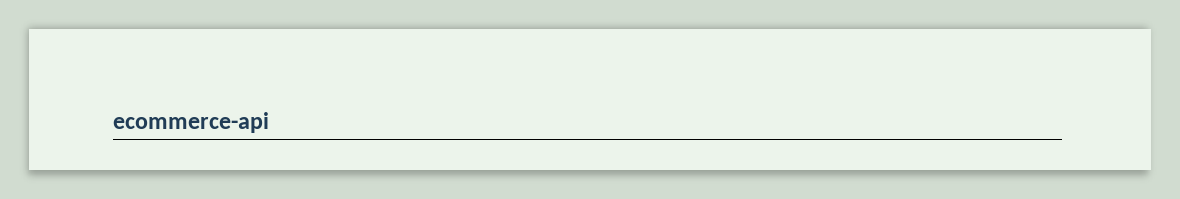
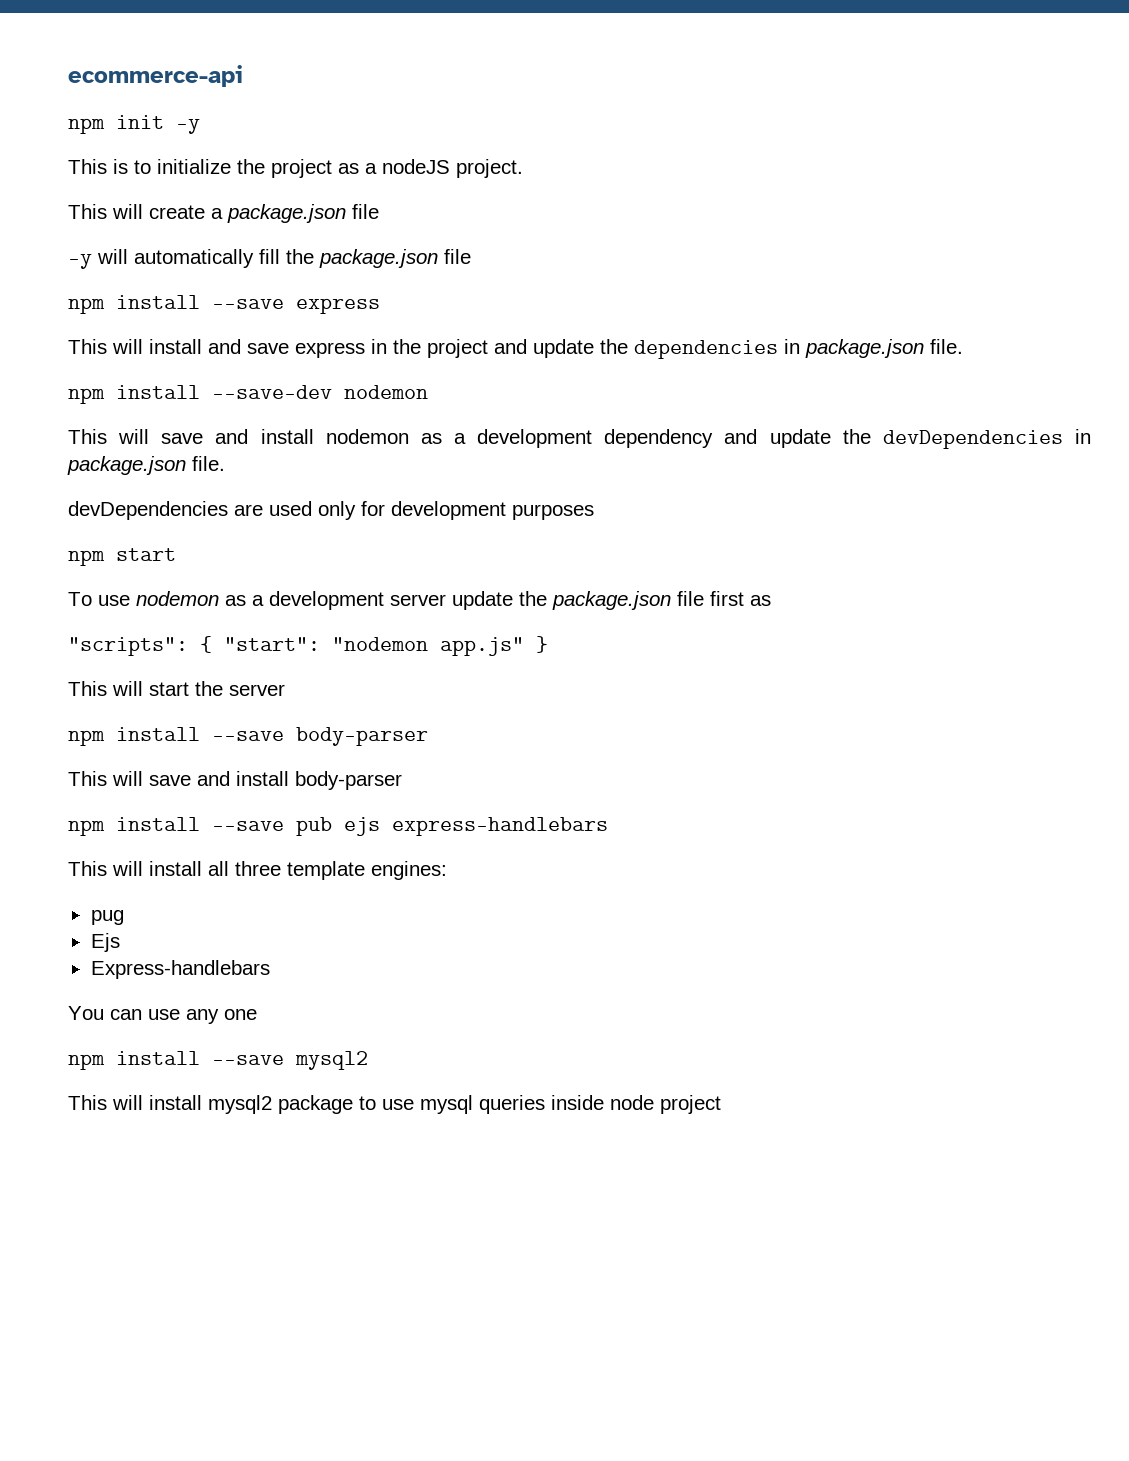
+ npm init -y
+ This is to initialize the project as a nodeJS project.
+ This will create a package.json file
+ -y will automatically fill the package.json file
+ npm install --save express
+ This will install and save express in the project and update the dependencies in package.json file.
+ npm install --save-dev nodemon
+ This will save and install nodemon as a development dependency and update the devDependencies in package.json file.
+ devDependencies are used only for development purposes
+ npm start
+ To use nodemon as a development server update the package.json file first as
+ "scripts": { "start": "nodemon app.js" }
+ This will start the server
+ npm install --save body-parser
+ This will save and install body-parser
+ npm install --save pub ejs express-handlebars
+ This will install all three template engines:
+ pug
+ Ejs
+ Express-handlebars
+ You can use any one
+ npm install --save mysql2
+ This will install mysql2 package to use mysql queries inside node project

